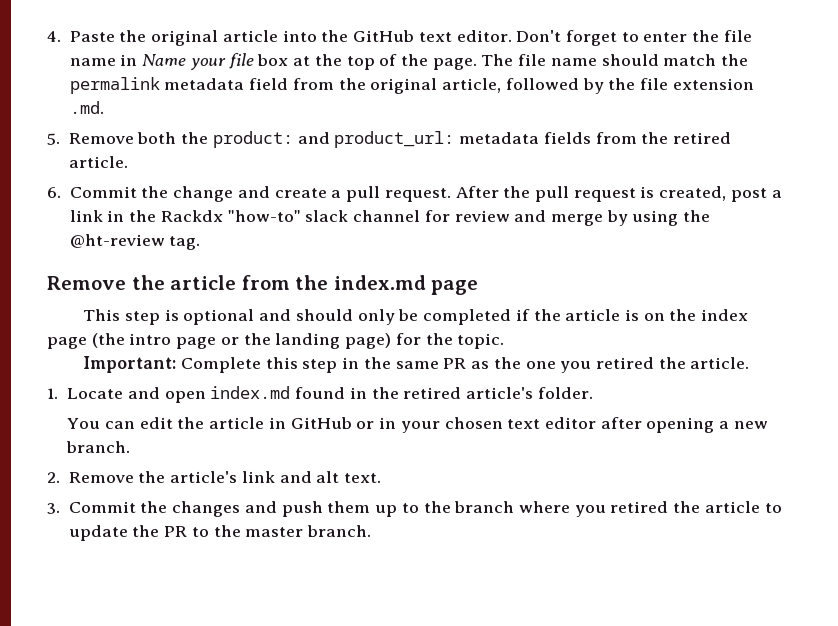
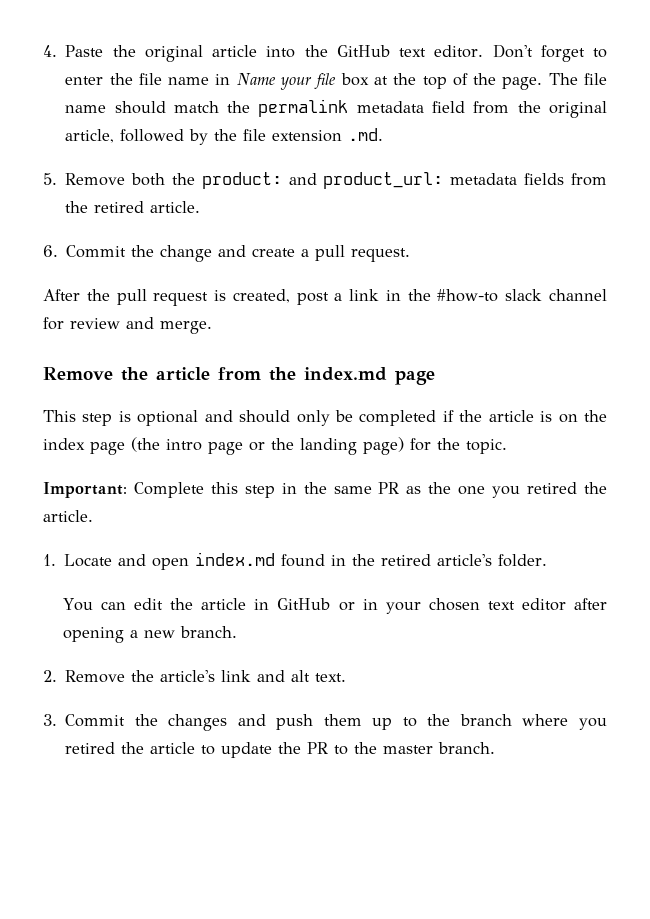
- 6. Commit the change and create a pull request. After the pull request is created, post a link in the Rackdx "how-to" slack channel for review and merge by using the @ht-review tag.
+ 6. Commit the change and create a pull request.
+ After the pull request is created, post a link in the #how-to slack channel for review and merge.

